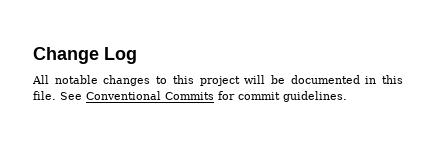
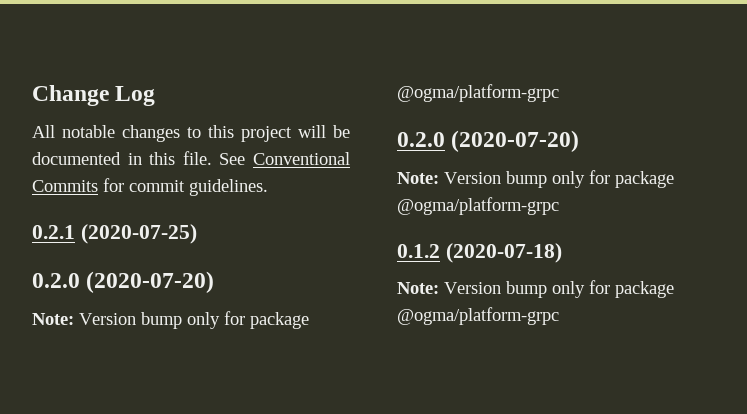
+ 0.2.1 (2020-07-25)
+ 0.2.0 (2020-07-20)
+ Note: Version bump only for package @ogma/platform-grpc
+ 0.2.0 (2020-07-20)
+ Note: Version bump only for package @ogma/platform-grpc
+ 0.1.2 (2020-07-18)
+ Note: Version bump only for package @ogma/platform-grpc

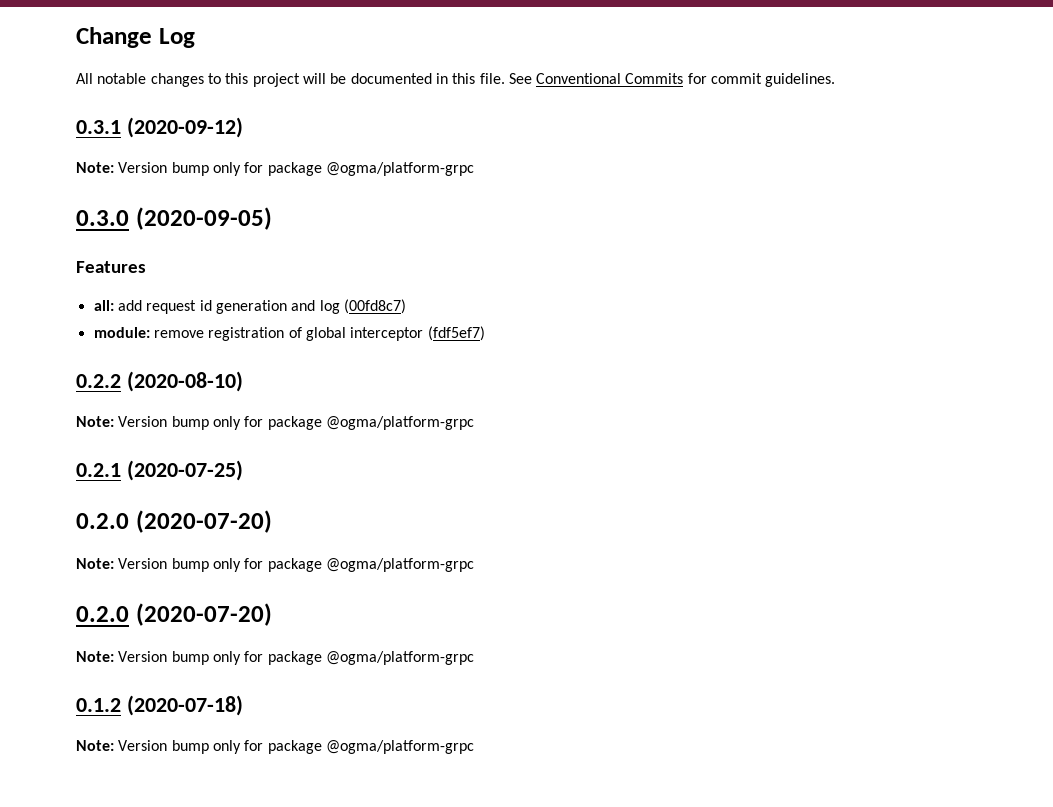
+ 0.3.1 (2020-09-12)
+ Note: Version bump only for package @ogma/platform-grpc
+ 0.3.0 (2020-09-05)
+ Features
+ all: add request id generation and log (00fd8c7)
+ module: remove registration of global interceptor (fdf5ef7)
+ 0.2.2 (2020-08-10)
+ Note: Version bump only for package @ogma/platform-grpc

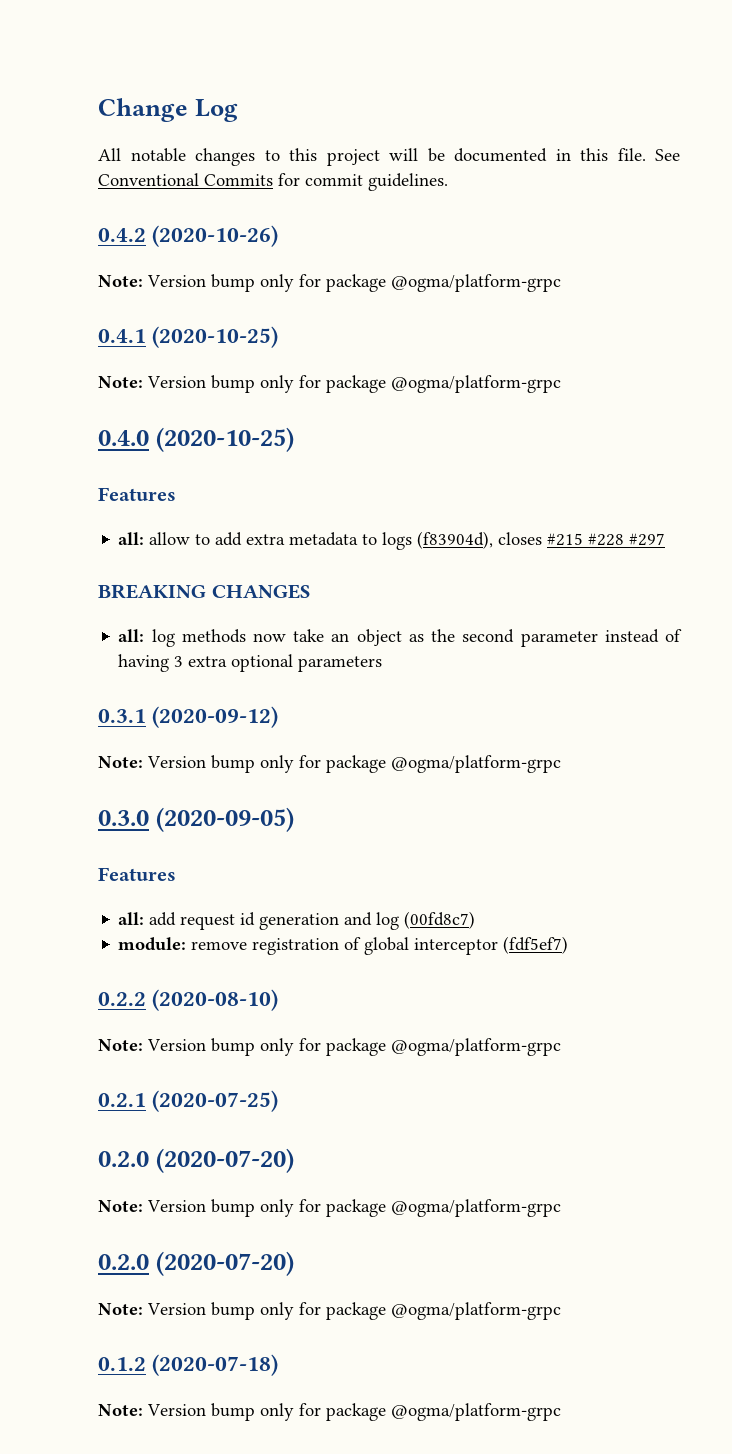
+ 0.4.2 (2020-10-26)
+ Note: Version bump only for package @ogma/platform-grpc
+ 0.4.1 (2020-10-25)
+ Note: Version bump only for package @ogma/platform-grpc
+ 0.4.0 (2020-10-25)
+ Features
+ all: allow to add extra metadata to logs (f83904d), closes #215 #228 #297
+ BREAKING CHANGES
+ all: log methods now take an object as the second parameter instead of having 3 extra optional parameters

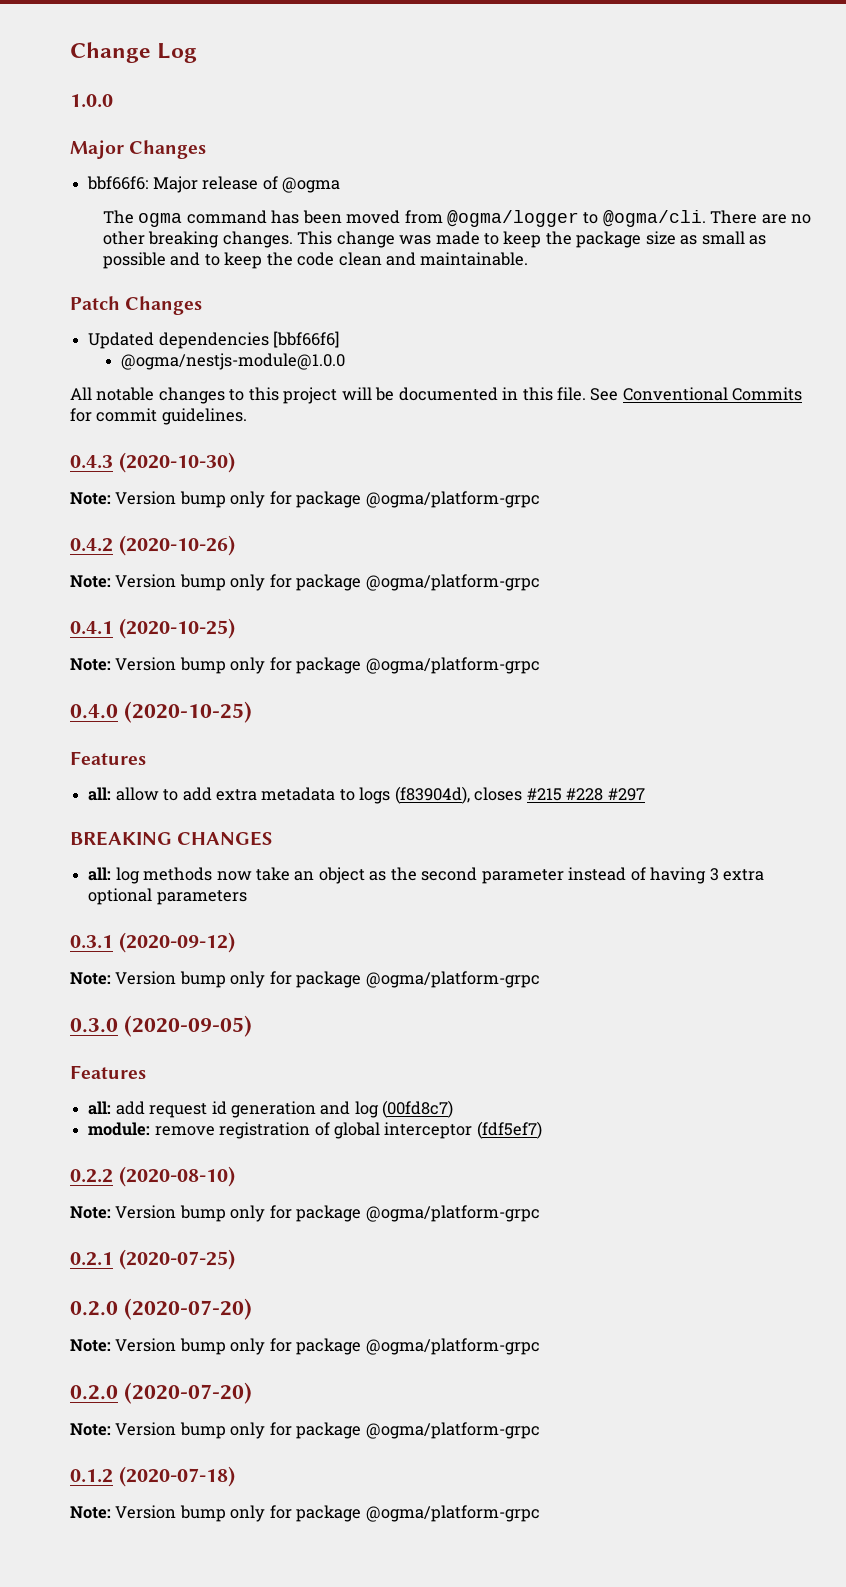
+ 1.0.0
+ Major Changes
+ bbf66f6: Major release of @ogma
+ The ogma command has been moved from @ogma/logger to @ogma/cli. There are no other breaking changes. This change was made to keep the package size as small as possible and to keep the code clean and maintainable.
+ Patch Changes
+ Updated dependencies [bbf66f6]
+ @ogma/nestjs-module@1.0.0
+ 0.4.3 (2020-10-30)
+ Note: Version bump only for package @ogma/platform-grpc

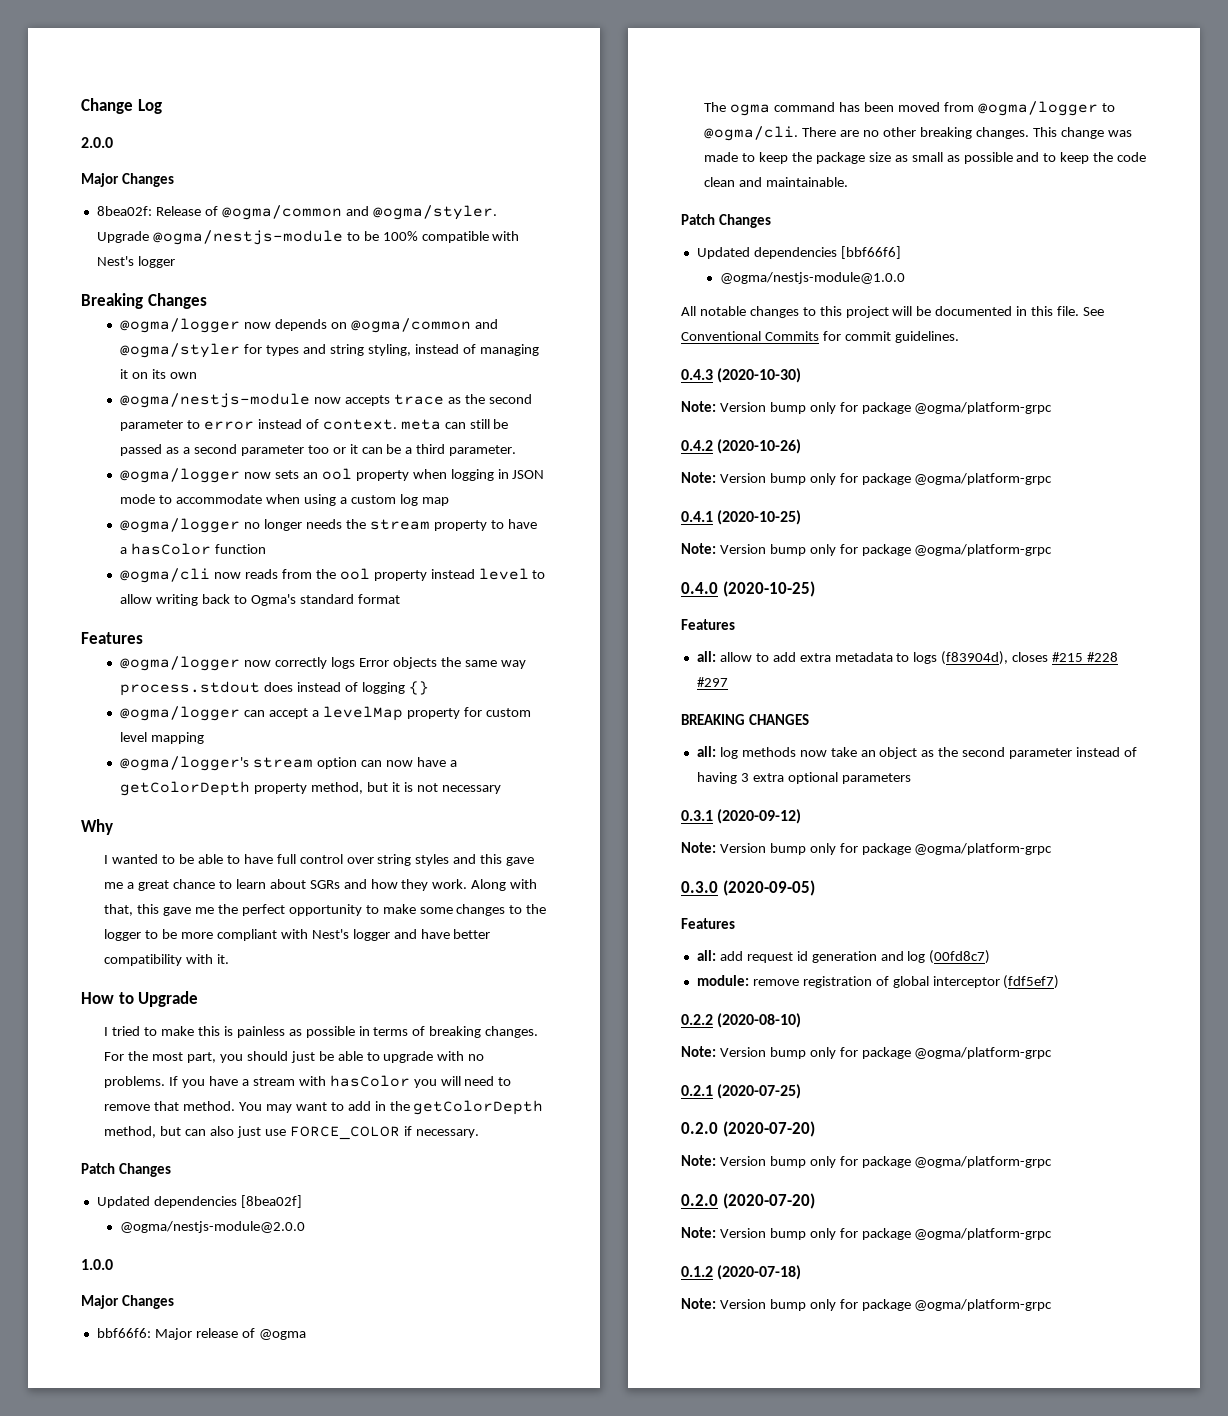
+ 2.0.0
+ Major Changes
+ 8bea02f: Release of @ogma/common and @ogma/styler. Upgrade @ogma/nestjs-module to be 100% compatible with Nest's logger
+ Breaking Changes
+ @ogma/logger now depends on @ogma/common and @ogma/styler for types and string styling, instead of managing it on its own
+ @ogma/nestjs-module now accepts trace as the second parameter to error instead of context. meta can still be passed as a second parameter too or it can be a third parameter.
+ @ogma/logger now sets an ool property when logging in JSON mode to accommodate when using a custom log map
+ @ogma/logger no longer needs the stream property to have a hasColor function
+ @ogma/cli now reads from the ool property instead level to allow writing back to Ogma's standard format
+ Features
+ @ogma/logger now correctly logs Error objects the same way process.stdout does instead of logging {}
+ @ogma/logger can accept a levelMap property for custom level mapping
+ @ogma/logger's stream option can now have a getColorDepth property method, but it is not necessary
+ Why
+ I wanted to be able to have full control over string styles and this gave me a great chance to learn about SGRs and how they work. Along with that, this gave me the perfect opportunity to make some changes to the logger to be more compliant with Nest's logger and have better compatibility with it.
+ How to Upgrade
+ I tried to make this is painless as possible in terms of breaking changes. For the most part, you should just be able to upgrade with no problems. If you have a stream with hasColor you will need to remove that method. You may want to add in the getColorDepth method, but can also just use FORCE_COLOR if necessary.
+ Patch Changes
+ Updated dependencies [8bea02f]
+ @ogma/nestjs-module@2.0.0

